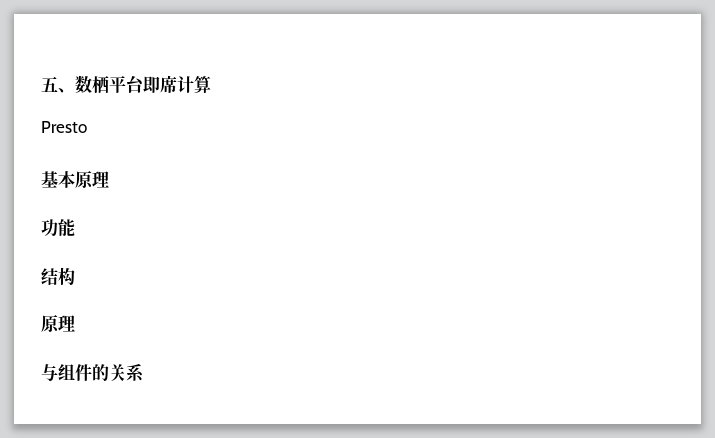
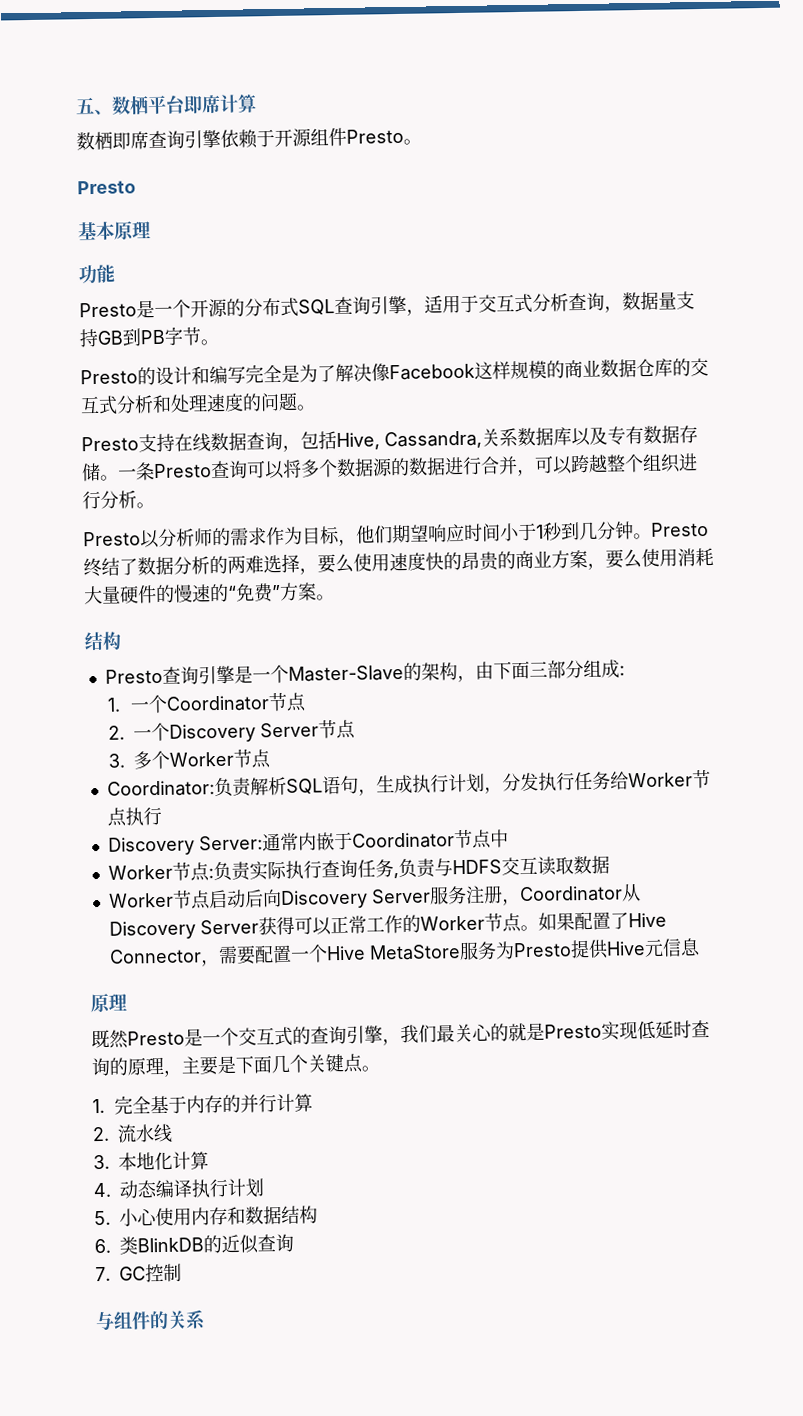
+ 数栖即席查询引擎依赖于开源组件Presto。
  Presto
  基本原理
  功能
+ Presto是一个开源的分布式SQL查询引擎，适用于交互式分析查询，数据量支持GB到PB字节。
+ Presto的设计和编写完全是为了解决像Facebook这样规模的商业数据仓库的交互式分析和处理速度的问题。
+ Presto支持在线数据查询，包括Hive, Cassandra,关系数据库以及专有数据存储。一条Presto查询可以将多个数据源的数据进行合并，可以跨越整个组织进行分析。
+ Presto以分析师的需求作为目标，他们期望响应时间小于1秒到几分钟。Presto终结了数据分析的两难选择，要么使用速度快的昂贵的商业方案，要么使用消耗大量硬件的慢速的“免费”方案。
  结构
+ Presto查询引擎是一个Master-Slave的架构，由下面三部分组成:
+ 1.一个Coordinator节点
+ 2.一个Discovery Server节点
+ 3.多个Worker节点
+ Coordinator:负责解析SQL语句，生成执行计划，分发执行任务给Worker节点执行
+ Discovery Server:通常内嵌于Coordinator节点中
+ Worker节点:负责实际执行查询任务,负责与HDFS交互读取数据
+ Worker节点启动后向Discovery Server服务注册，Coordinator从Discovery Server获得可以正常工作的Worker节点。如果配置了Hive Connector，需要配置一个Hive MetaStore服务为Presto提供Hive元信息
  原理
+ 既然Presto是一个交互式的查询引擎，我们最关心的就是Presto实现低延时查询的原理，主要是下面几个关键点。
+ 1.完全基于内存的并行计算
+ 2.流水线
+ 3.本地化计算
+ 4.动态编译执行计划
+ 5.小心使用内存和数据结构
+ 6.类BlinkDB的近似查询
+ 7. GC控制

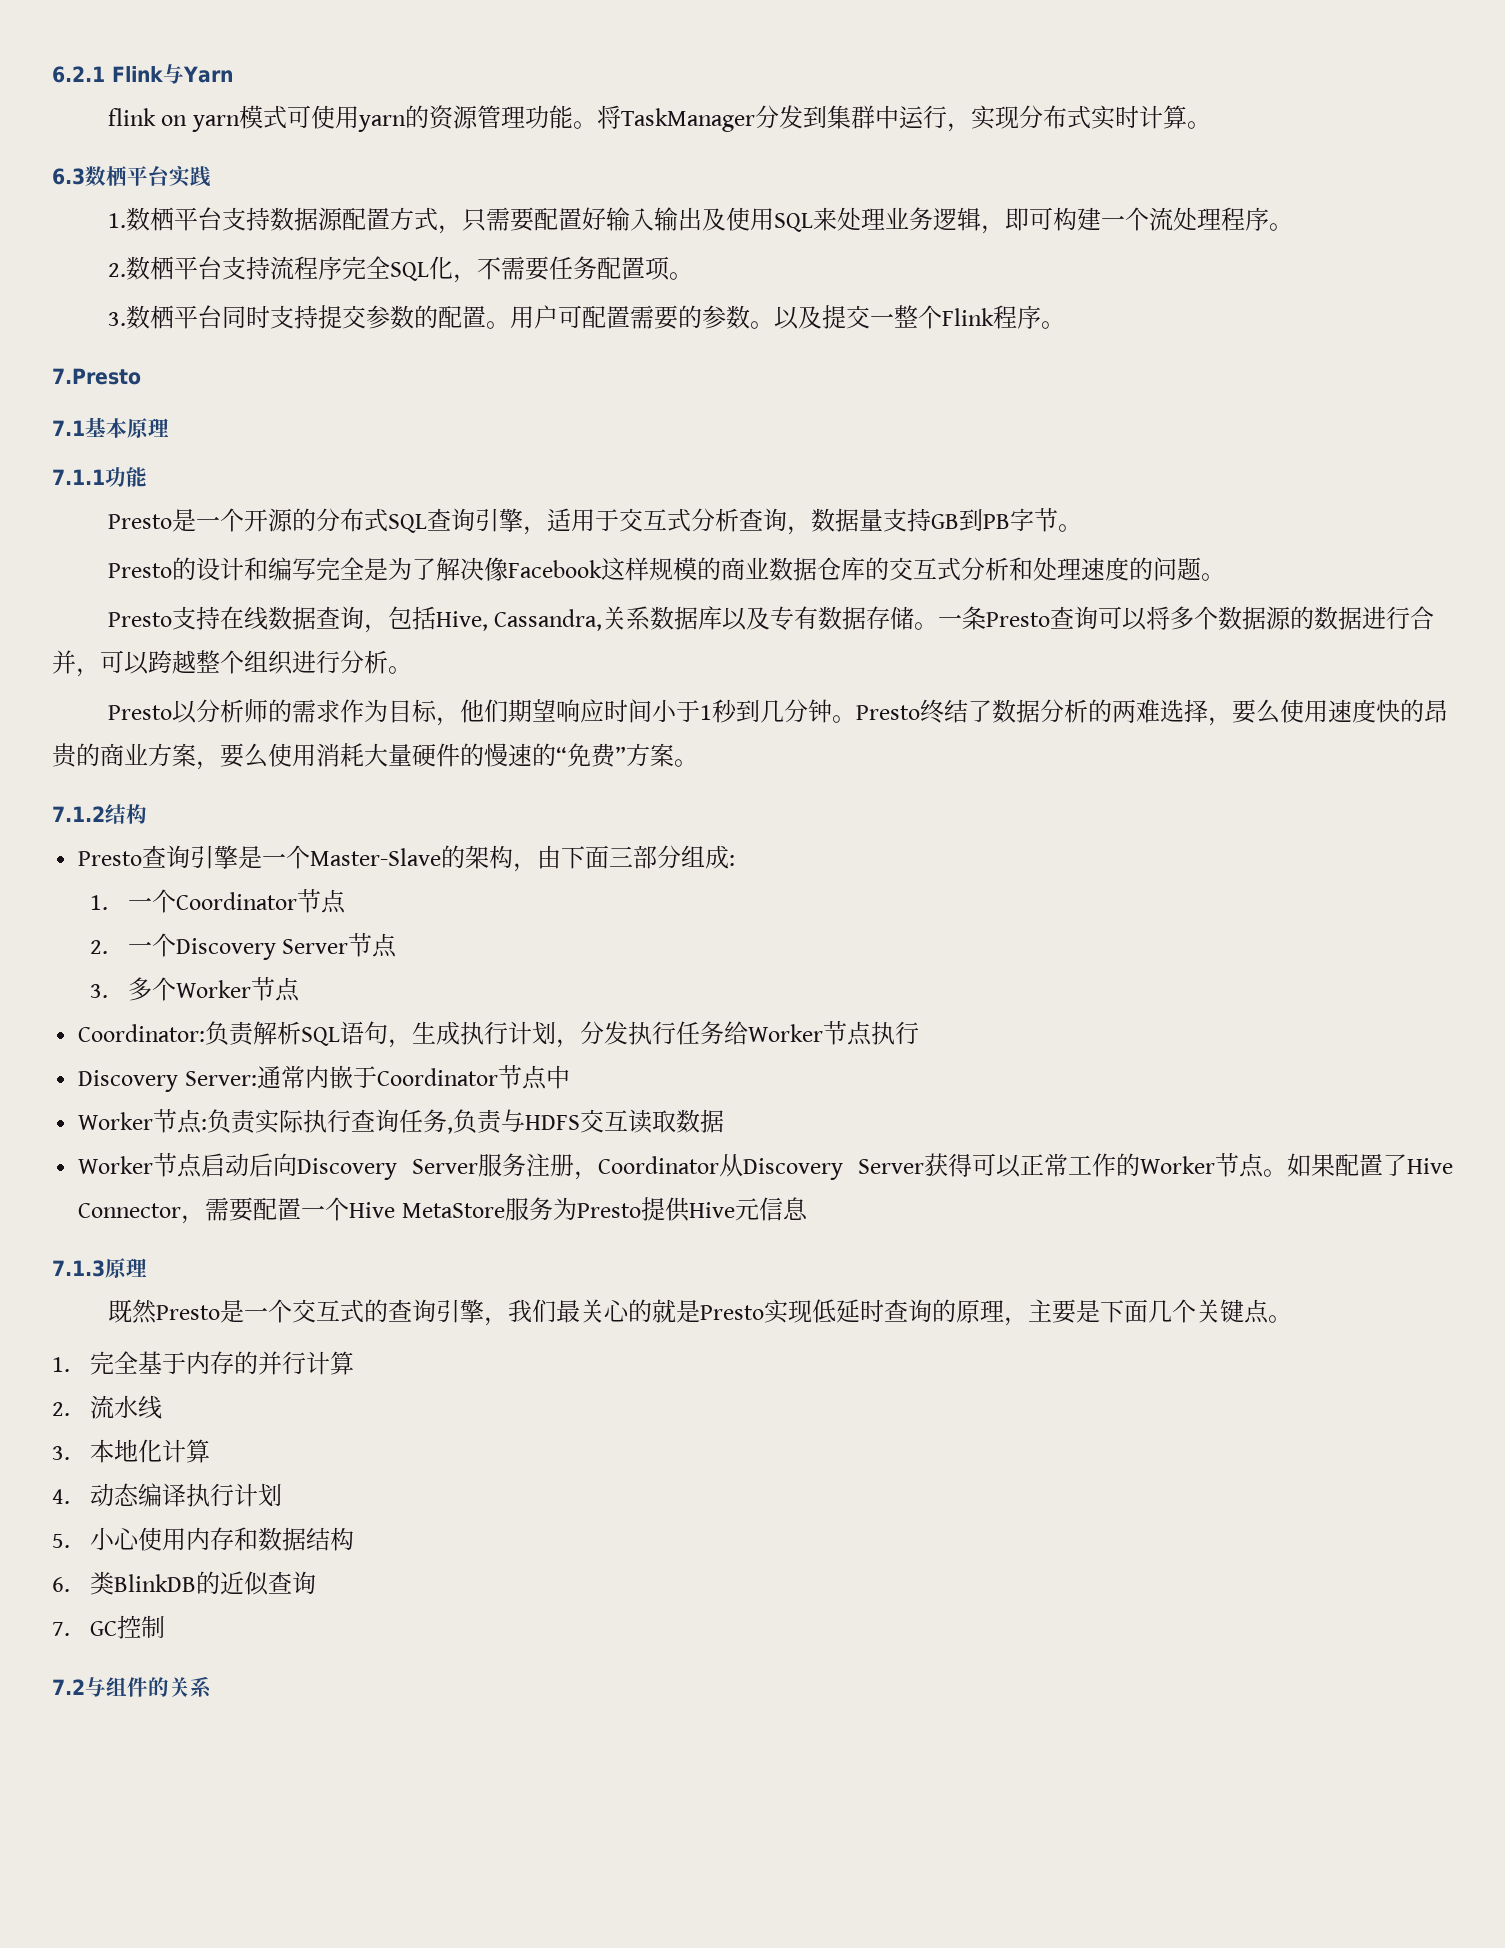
- 五、数栖平台即席计算
- 数栖即席查询引擎依赖于开源组件Presto。
- Presto
- 基本原理
+ 6.2.1 Flink与Yarn
+ flink on yarn模式可使用yarn的资源管理功能。将TaskManager分发到集群中运行，实现分布式实时计算。
+ 6.3数栖平台实践
+ 1.数栖平台支持数据源配置方式，只需要配置好输入输出及使用SQL来处理业务逻辑，即可构建一个流处理程序。
+ 2.数栖平台支持流程序完全SQL化，不需要任务配置项。
+ 3.数栖平台同时支持提交参数的配置。用户可配置需要的参数。以及提交一整个Flink程序。
+ 7.Presto
+ 7.1基本原理
- 功能
+ 7.1.1功能
  Presto终结了数据分析的两难选择，要么使用速度快的昂贵的商业方案，要么使用消耗大量硬件的慢速的“免费”方案。
- 结构
+ 7.1.2结构
  如果配置了Hive Connector，需要配置一个Hive MetaStore服务为Presto提供Hive元信息
- 原理
+ 7.1.3原理
- 与组件的关系
+ 7.2与组件的关系

